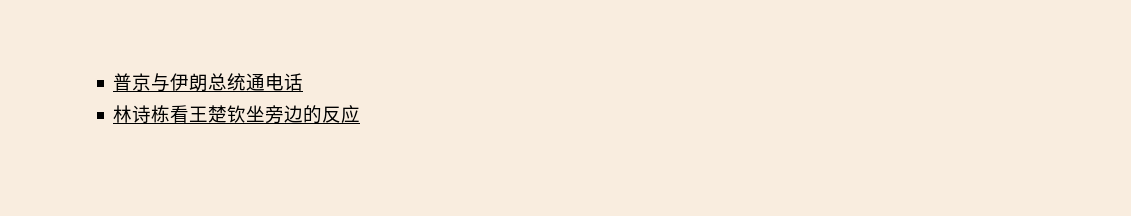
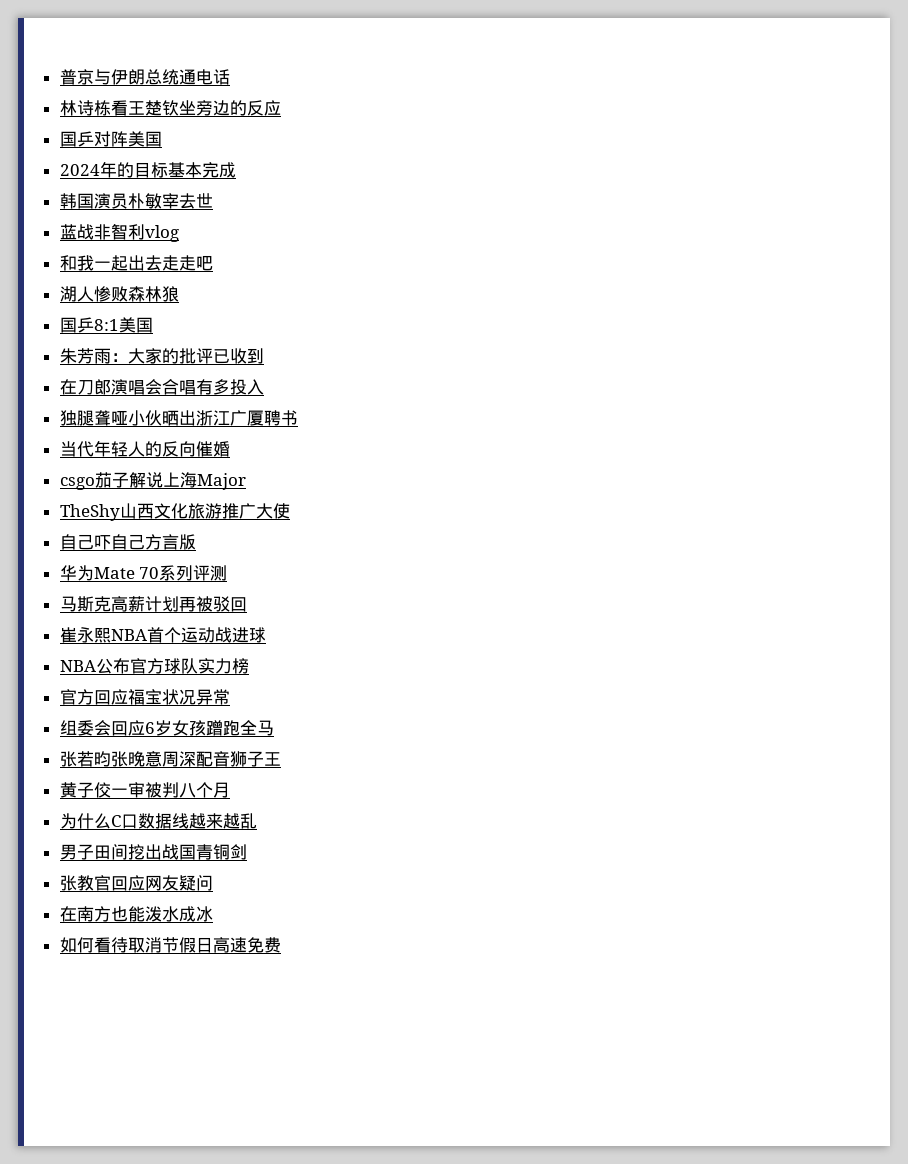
+ 国乒对阵美国
+ 2024年的目标基本完成
+ 韩国演员朴敏宰去世
+ 蓝战非智利vlog
+ 和我一起出去走走吧
+ 湖人惨败森林狼
+ 国乒8:1美国
+ 朱芳雨：大家的批评已收到
+ 在刀郎演唱会合唱有多投入
+ 独腿聋哑小伙晒出浙江广厦聘书
+ 当代年轻人的反向催婚
+ csgo茄子解说上海Major
+ TheShy山西文化旅游推广大使
+ 自己吓自己方言版
+ 华为Mate 70系列评测
+ 马斯克高薪计划再被驳回
+ 崔永熙NBA首个运动战进球
+ NBA公布官方球队实力榜
+ 官方回应福宝状况异常
+ 组委会回应6岁女孩蹭跑全马
+ 张若昀张晚意周深配音狮子王
+ 黄子佼一审被判八个月
+ 为什么C口数据线越来越乱
+ 男子田间挖出战国青铜剑
+ 张教官回应网友疑问
+ 在南方也能泼水成冰
+ 如何看待取消节假日高速免费

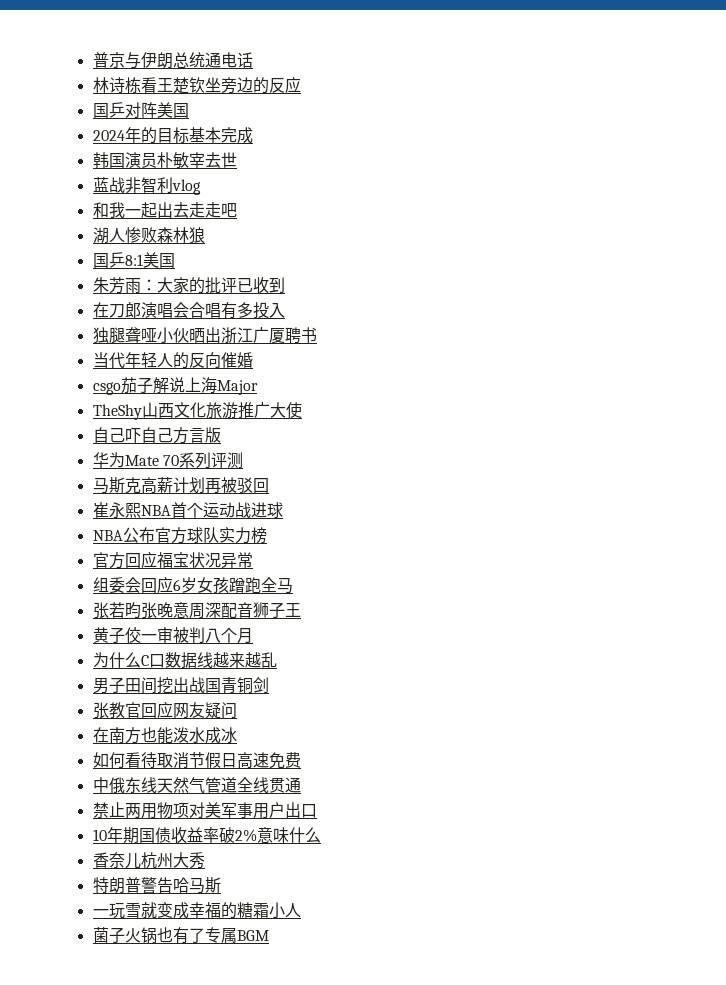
+ 中俄东线天然气管道全线贯通
+ 禁止两用物项对美军事用户出口
+ 10年期国债收益率破2%意味什么
+ 香奈儿杭州大秀
+ 特朗普警告哈马斯
+ 一玩雪就变成幸福的糖霜小人
+ 菌子火锅也有了专属BGM

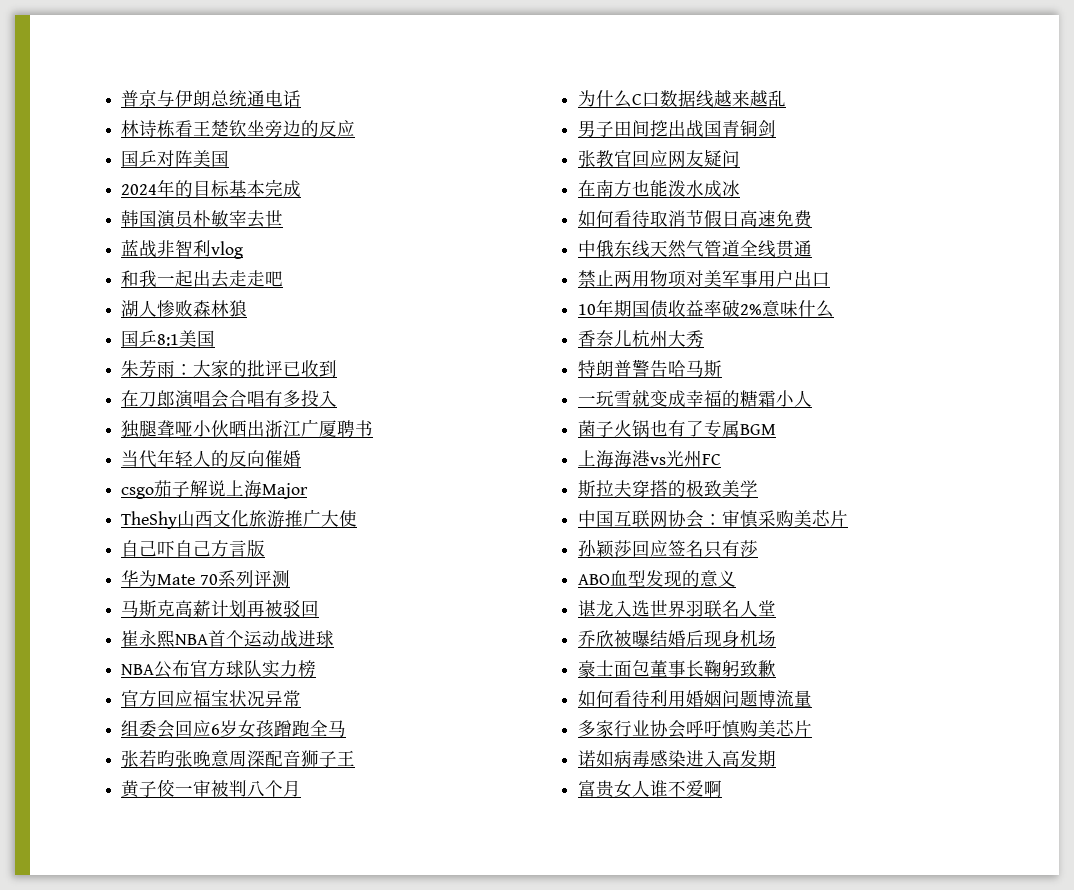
+ 上海海港vs光州FC
+ 斯拉夫穿搭的极致美学
+ 中国互联网协会：审慎采购美芯片
+ 孙颖莎回应签名只有莎
+ ABO血型发现的意义
+ 谌龙入选世界羽联名人堂
+ 乔欣被曝结婚后现身机场
+ 豪士面包董事长鞠躬致歉
+ 如何看待利用婚姻问题博流量
+ 多家行业协会呼吁慎购美芯片
+ 诺如病毒感染进入高发期
+ 富贵女人谁不爱啊

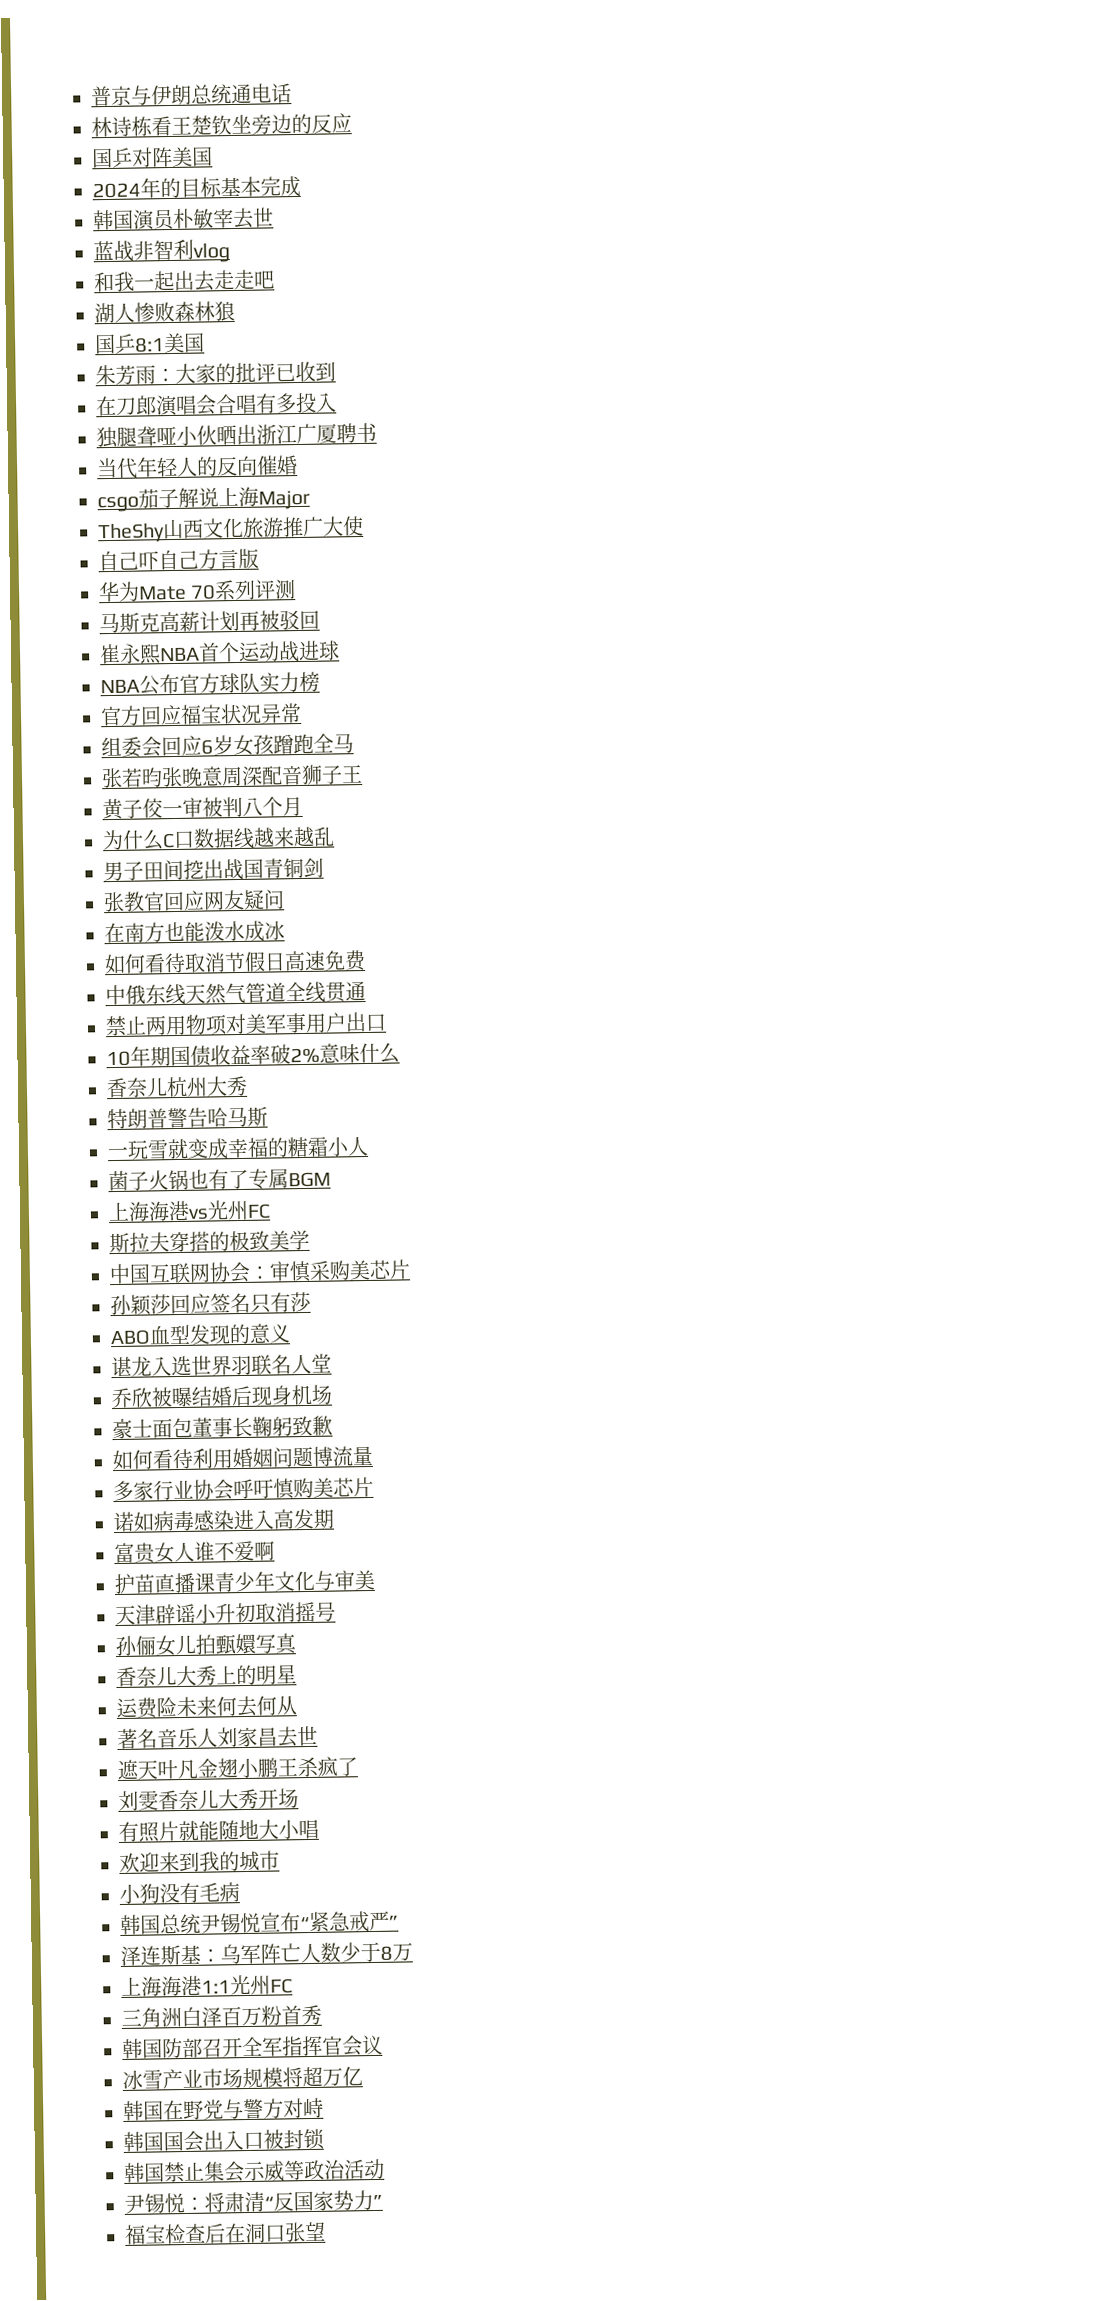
+ 护苗直播课青少年文化与审美
+ 天津辟谣小升初取消摇号
+ 孙俪女儿拍甄嬛写真
+ 香奈儿大秀上的明星
+ 运费险未来何去何从
+ 著名音乐人刘家昌去世
+ 遮天叶凡金翅小鹏王杀疯了
+ 刘雯香奈儿大秀开场
+ 有照片就能随地大小唱
+ 欢迎来到我的城市
+ 小狗没有毛病
+ 韩国总统尹锡悦宣布“紧急戒严”
+ 泽连斯基：乌军阵亡人数少于8万
+ 上海海港1:1光州FC
+ 三角洲白泽百万粉首秀
+ 韩国防部召开全军指挥官会议
+ 冰雪产业市场规模将超万亿
+ 韩国在野党与警方对峙
+ 韩国国会出入口被封锁
+ 韩国禁止集会示威等政治活动
+ 尹锡悦：将肃清“反国家势力”
+ 福宝检查后在洞口张望

